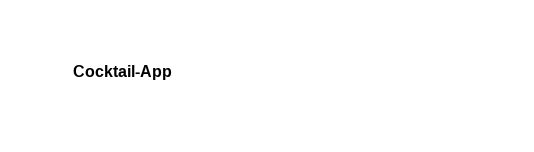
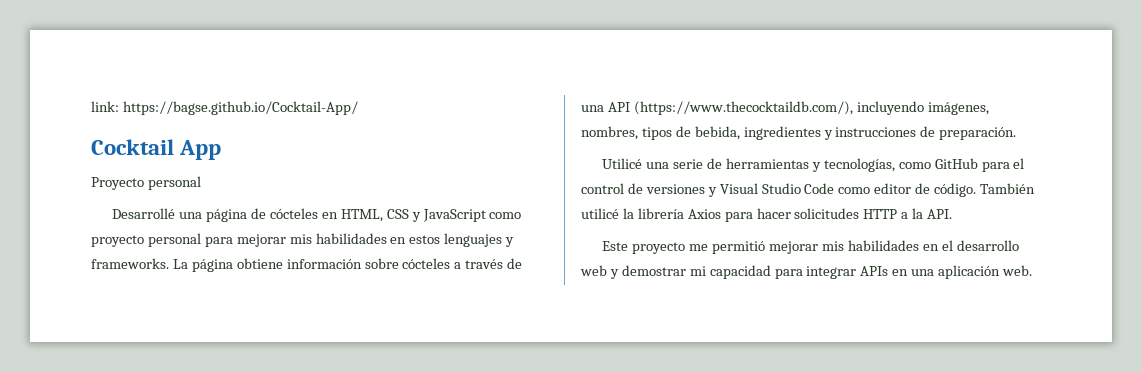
- Cocktail-App
+ link: https://bagse.github.io/Cocktail-App/
+ Cocktail App
+ Proyecto personal
+ Desarrollé una página de cócteles en HTML, CSS y JavaScript como proyecto personal para mejorar mis habilidades en estos lenguajes y frameworks. La página obtiene información sobre cócteles a través de una API (https://www.thecocktaildb.com/), incluyendo imágenes, nombres, tipos de bebida, ingredientes y instrucciones de preparación.
+ Utilicé una serie de herramientas y tecnologías, como GitHub para el control de versiones y Visual Studio Code como editor de código. También utilicé la librería Axios para hacer solicitudes HTTP a la API.
+ Este proyecto me permitió mejorar mis habilidades en el desarrollo web y demostrar mi capacidad para integrar APIs en una aplicación web.

